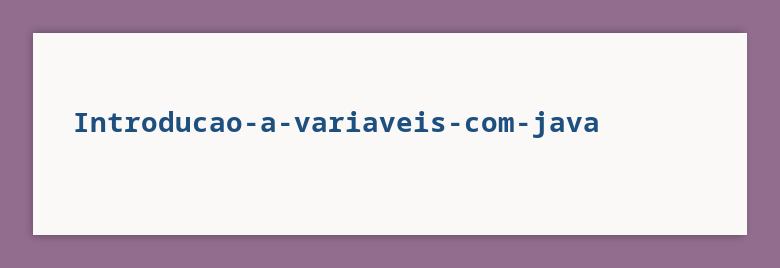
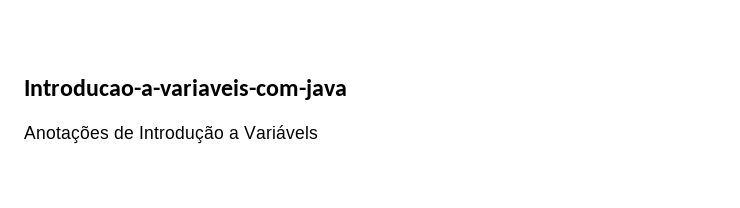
+ Anotações de Introdução a Variávels

